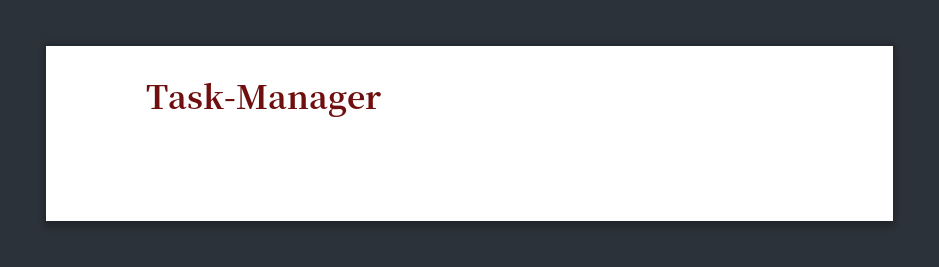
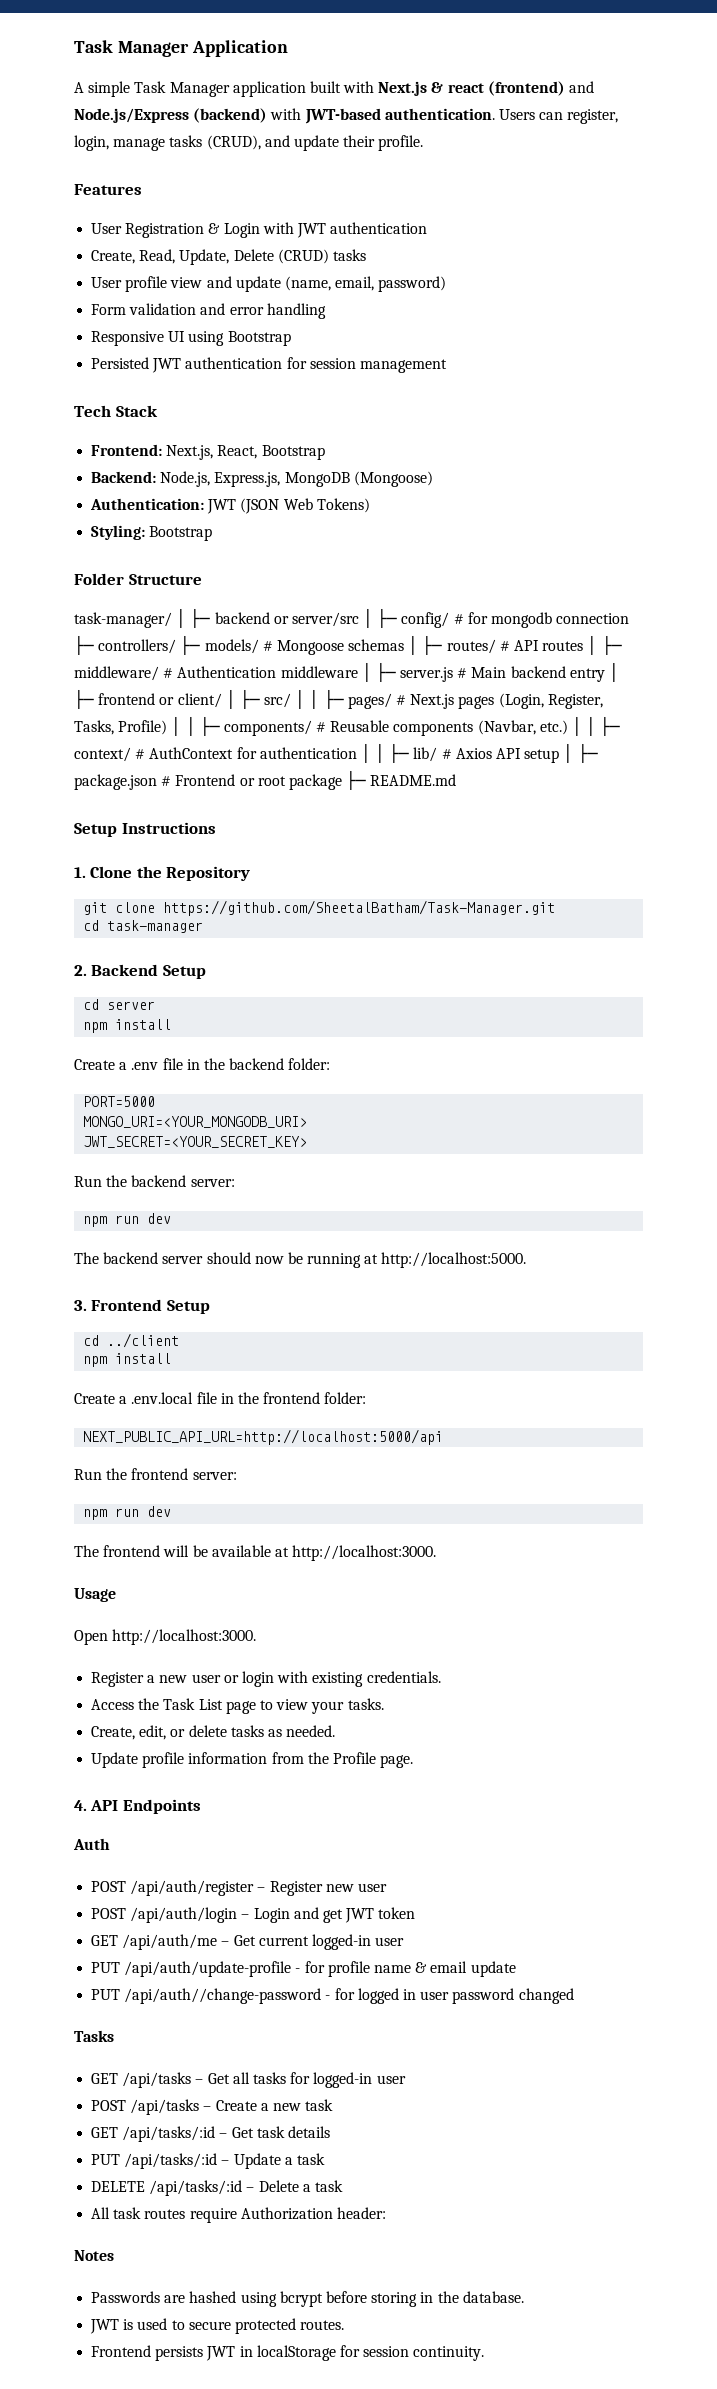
- Task-Manager
+ Task Manager Application
+ A simple Task Manager application built with Next.js & react (frontend) and Node.js/Express (backend) with JWT-based authentication. Users can register, login, manage tasks (CRUD), and update their profile.
+ Features
+ User Registration & Login with JWT authentication
+ Create, Read, Update, Delete (CRUD) tasks
+ User profile view and update (name, email, password)
+ Form validation and error handling
+ Responsive UI using Bootstrap
+ Persisted JWT authentication for session management
+ Tech Stack
+ Frontend: Next.js, React, Bootstrap
+ Backend: Node.js, Express.js, MongoDB (Mongoose)
+ Authentication: JWT (JSON Web Tokens)
+ Styling: Bootstrap
+ Folder Structure
+ task-manager/ │ ├─ backend or server/src │ ├─ config/ # for mongodb connection ├─ controllers/ ├─ models/ # Mongoose schemas │ ├─ routes/ # API routes │ ├─ middleware/ # Authentication middleware │ ├─ server.js # Main backend entry │ ├─ frontend or client/ │ ├─ src/ │ │ ├─ pages/ # Next.js pages (Login, Register, Tasks, Profile) │ │ ├─ components/ # Reusable components (Navbar, etc.) │ │ ├─ context/ # AuthContext for authentication │ │ ├─ lib/ # Axios API setup │ ├─ package.json # Frontend or root package ├─ README.md
+ Setup Instructions
+ 1. Clone the Repository
+ git clone https://github.com/SheetalBatham/Task-Manager.git
+ cd task-manager
+ 2. Backend Setup
+ cd server
+ npm install
+ Create a .env file in the backend folder:
+ PORT=5000
+ MONGO_URI=<YOUR_MONGODB_URI>
+ JWT_SECRET=<YOUR_SECRET_KEY>
+ Run the backend server:
+ npm run dev
+ The backend server should now be running at http://localhost:5000.
+ 3. Frontend Setup
+ cd ../client
+ npm install
+ Create a .env.local file in the frontend folder:
+ NEXT_PUBLIC_API_URL=http://localhost:5000/api
+ Run the frontend server:
+ npm run dev
+ The frontend will be available at http://localhost:3000.
+ Usage
+ Open http://localhost:3000.
+ Register a new user or login with existing credentials.
+ Access the Task List page to view your tasks.
+ Create, edit, or delete tasks as needed.
+ Update profile information from the Profile page.
+ 4. API Endpoints
+ Auth
+ POST /api/auth/register – Register new user
+ POST /api/auth/login – Login and get JWT token
+ GET /api/auth/me – Get current logged-in user
+ PUT /api/auth/update-profile - for profile name & email update
+ PUT /api/auth//change-password - for logged in user password changed
+ Tasks
+ GET /api/tasks – Get all tasks for logged-in user
+ POST /api/tasks – Create a new task
+ GET /api/tasks/:id – Get task details
+ PUT /api/tasks/:id – Update a task
+ DELETE /api/tasks/:id – Delete a task
+ All task routes require Authorization header:
+ Notes
+ Passwords are hashed using bcrypt before storing in the database.
+ JWT is used to secure protected routes.
+ Frontend persists JWT in localStorage for session continuity.

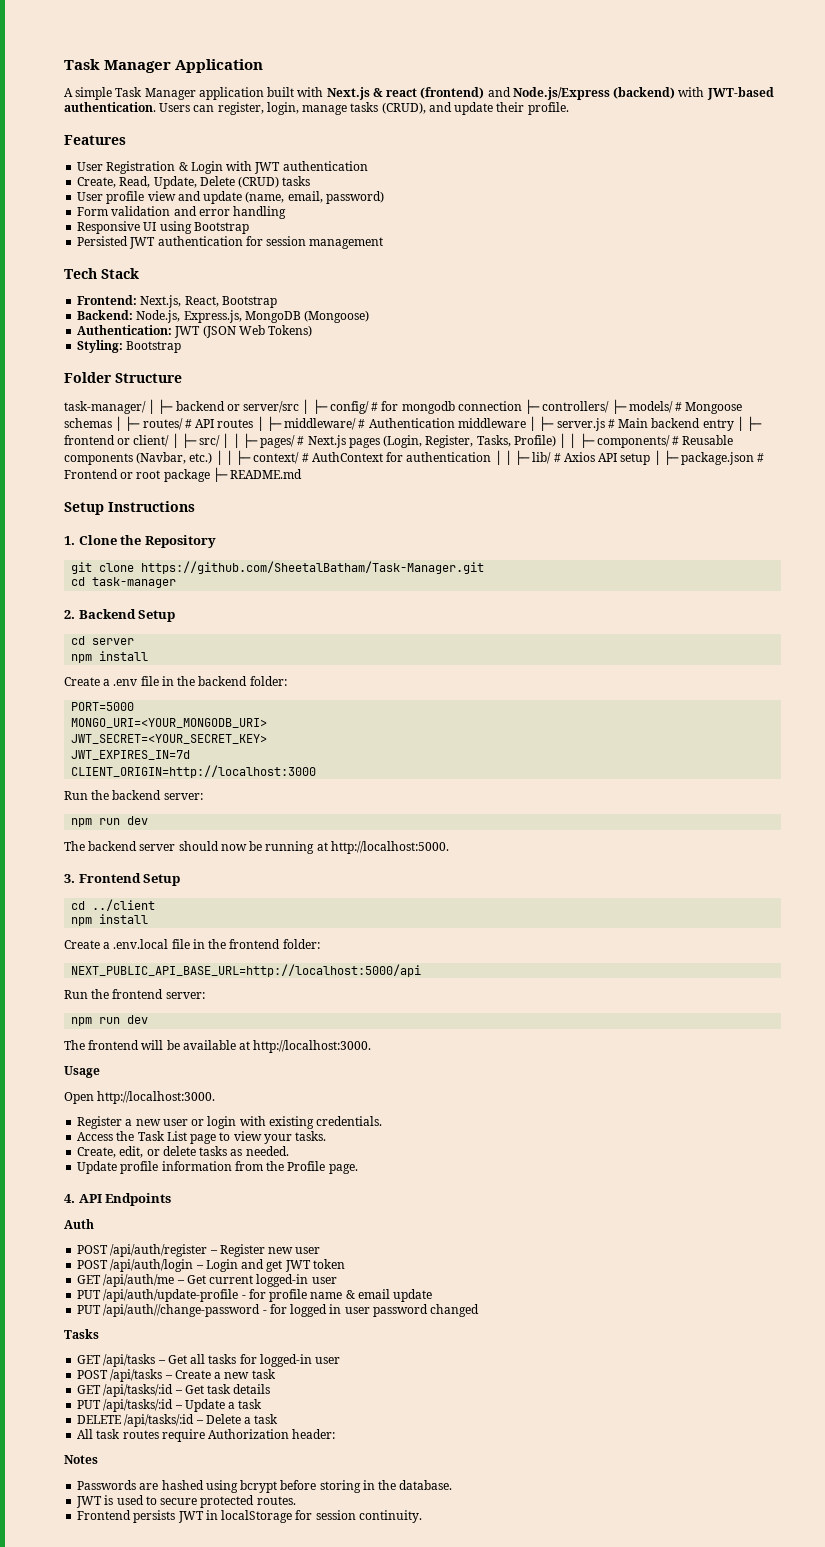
+ JWT_EXPIRES_IN=7d
+ CLIENT_ORIGIN=http://localhost:3000
- NEXT_PUBLIC_API_URL=http://localhost:5000/api
+ NEXT_PUBLIC_API_BASE_URL=http://localhost:5000/api

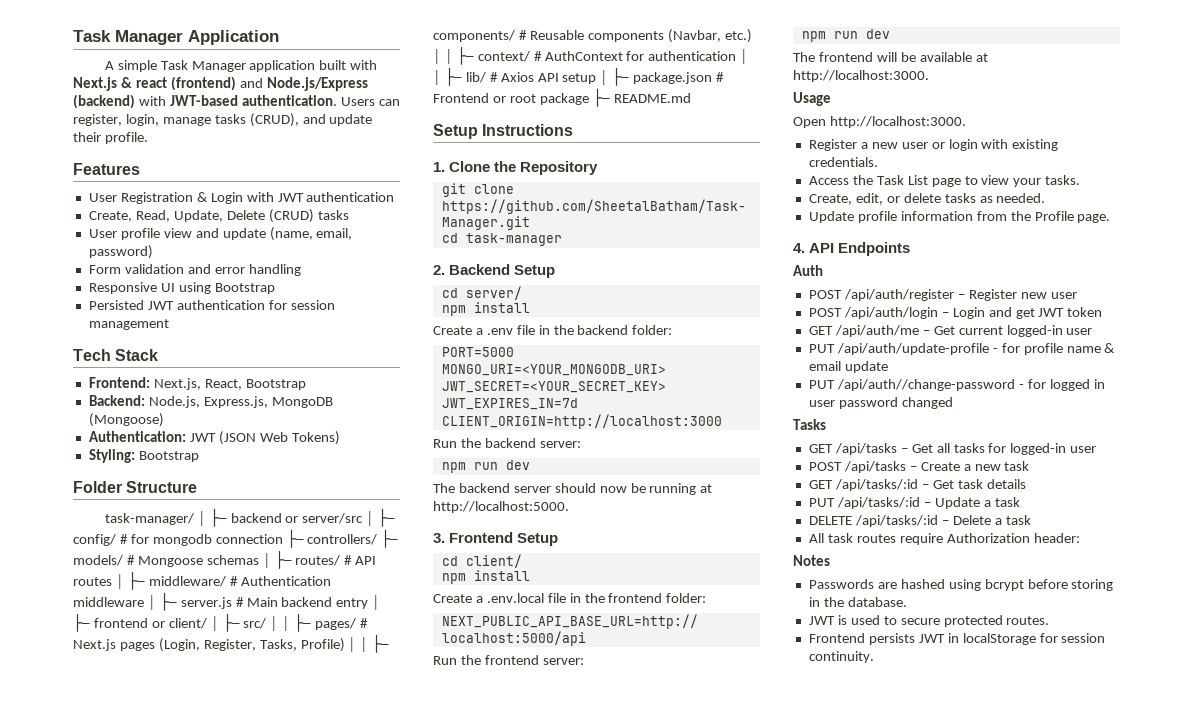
- cd server
+ cd server/
- cd ../client
+ cd client/

